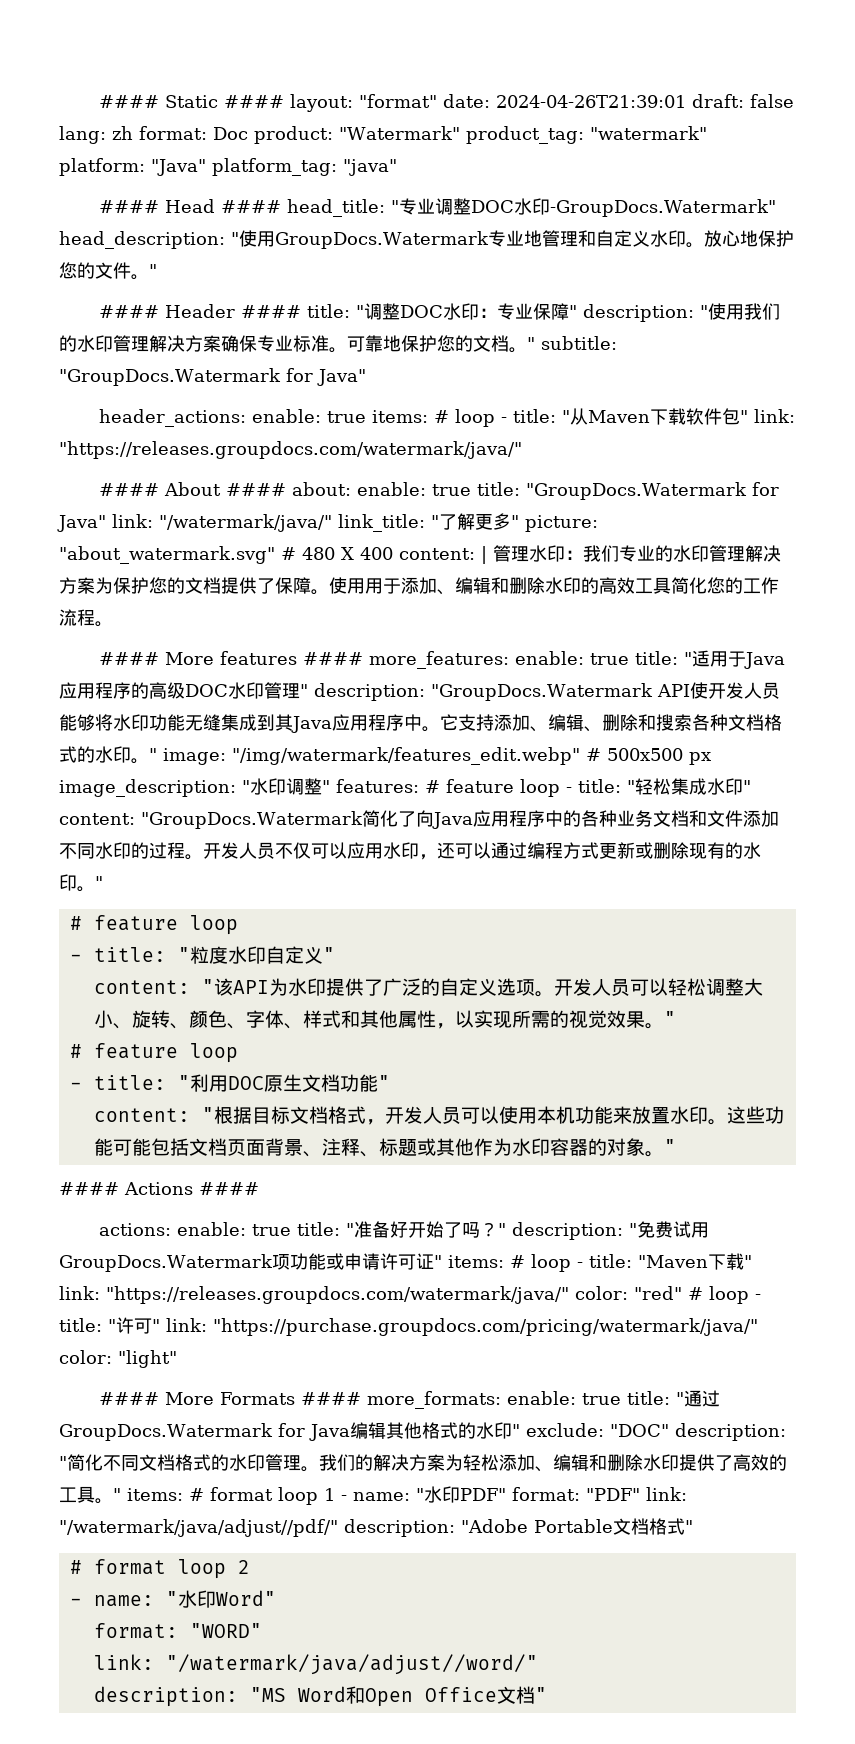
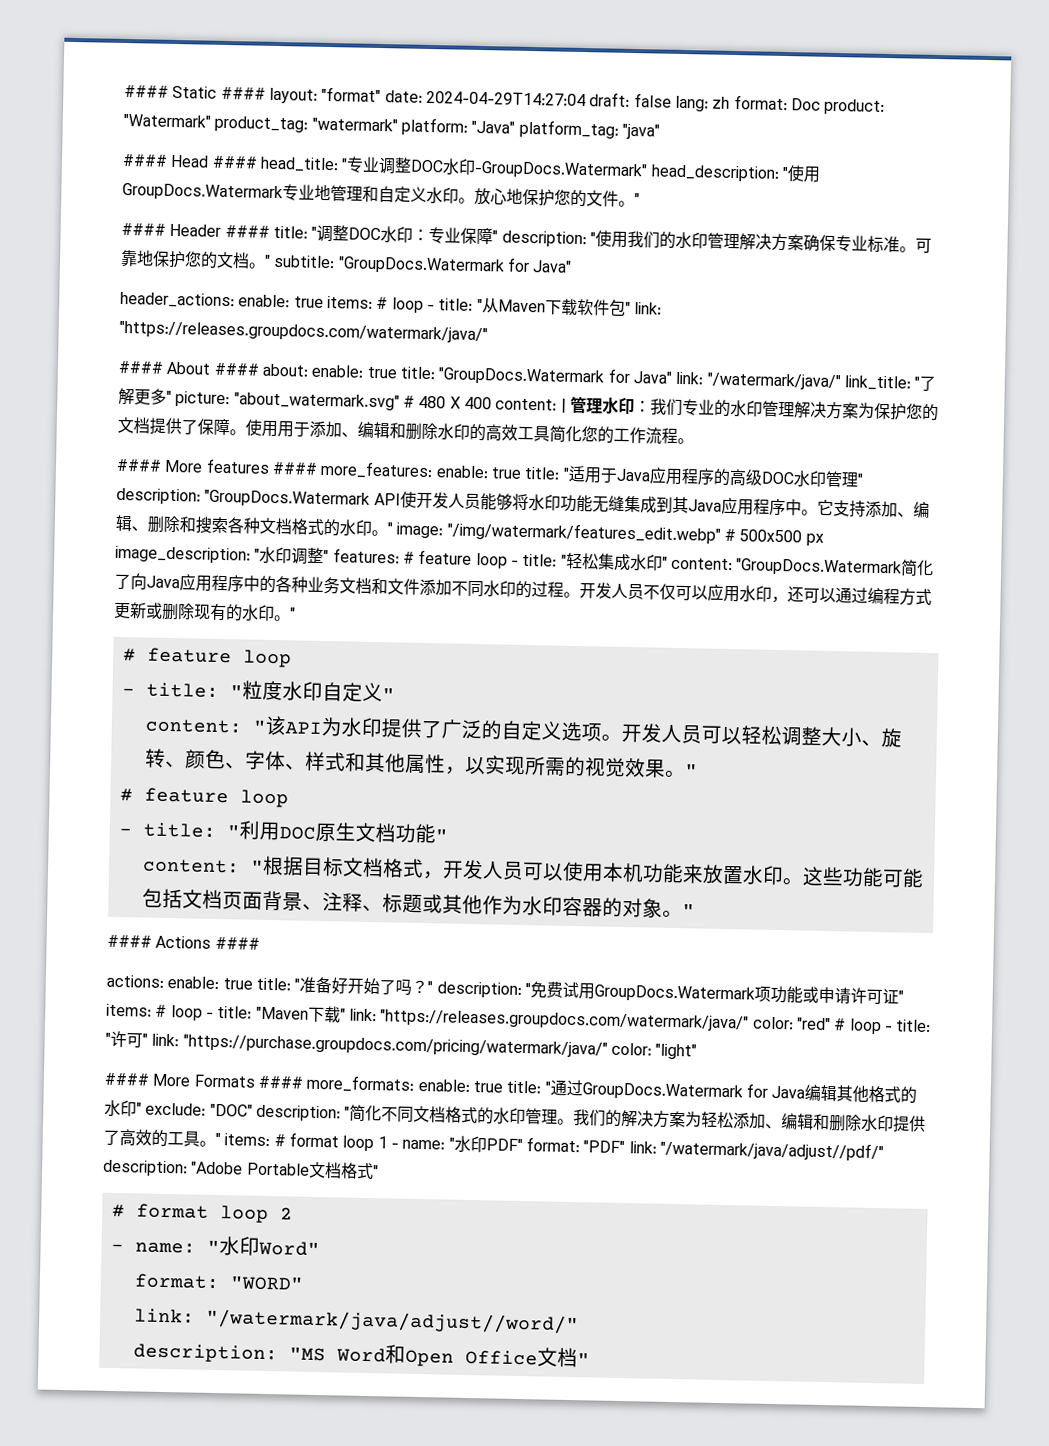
- #### Static #### layout: "format" date: 2024-04-26T21:39:01 draft: false lang: zh format: Doc product: "Watermark" product_tag: "watermark" platform: "Java" platform_tag: "java"
+ #### Static #### layout: "format" date: 2024-04-29T14:27:04 draft: false lang: zh format: Doc product: "Watermark" product_tag: "watermark" platform: "Java" platform_tag: "java"

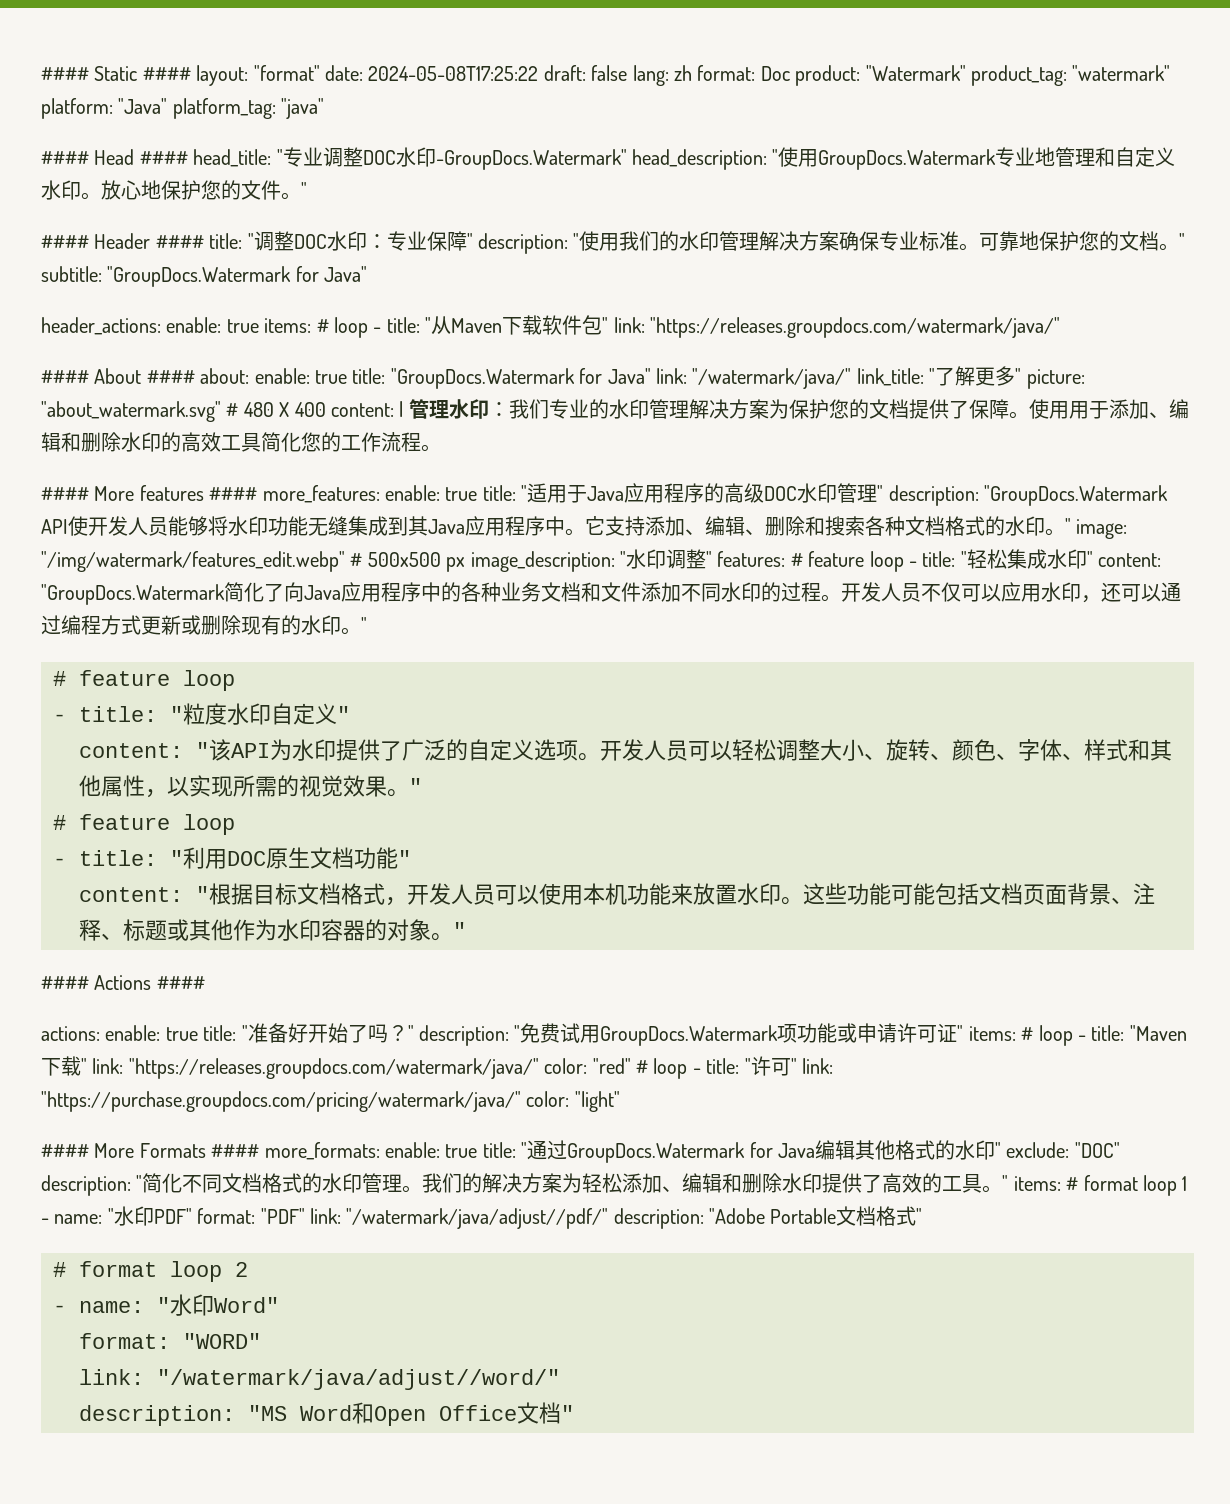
- #### Static #### layout: "format" date: 2024-04-29T14:27:04 draft: false lang: zh format: Doc product: "Watermark" product_tag: "watermark" platform: "Java" platform_tag: "java"
+ #### Static #### layout: "format" date: 2024-05-08T17:25:22 draft: false lang: zh format: Doc product: "Watermark" product_tag: "watermark" platform: "Java" platform_tag: "java"

